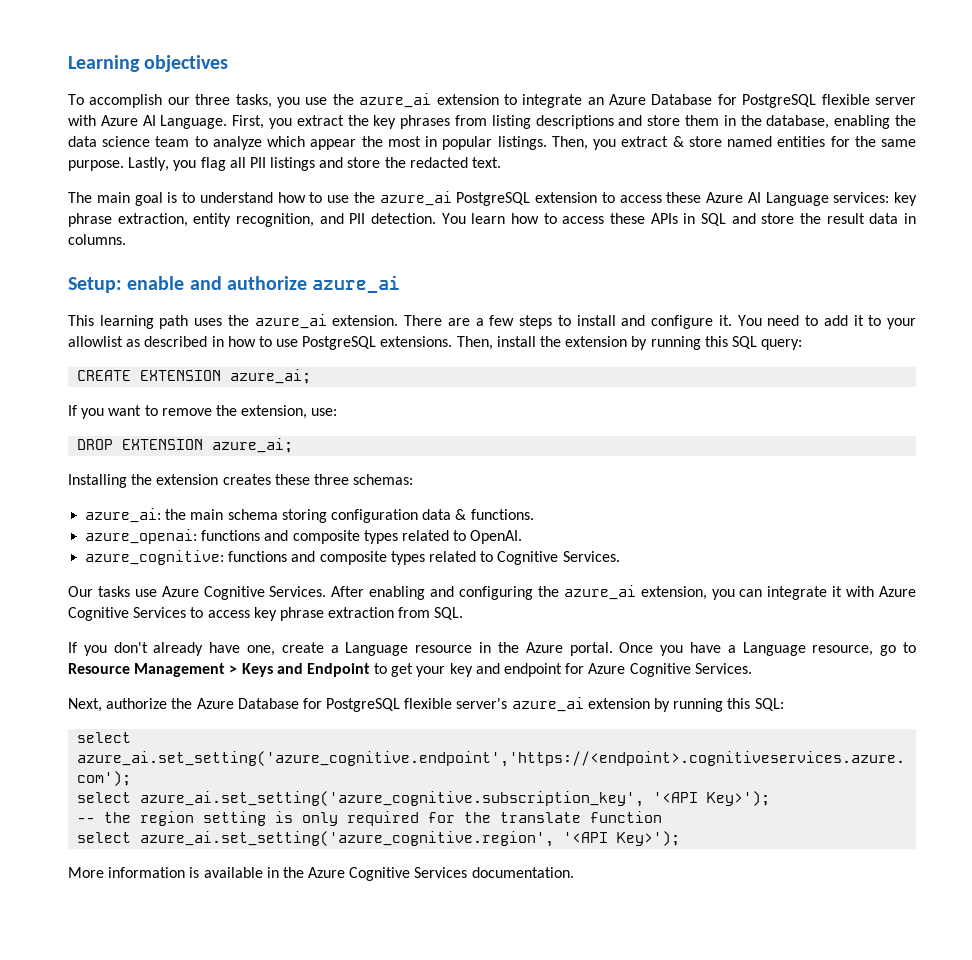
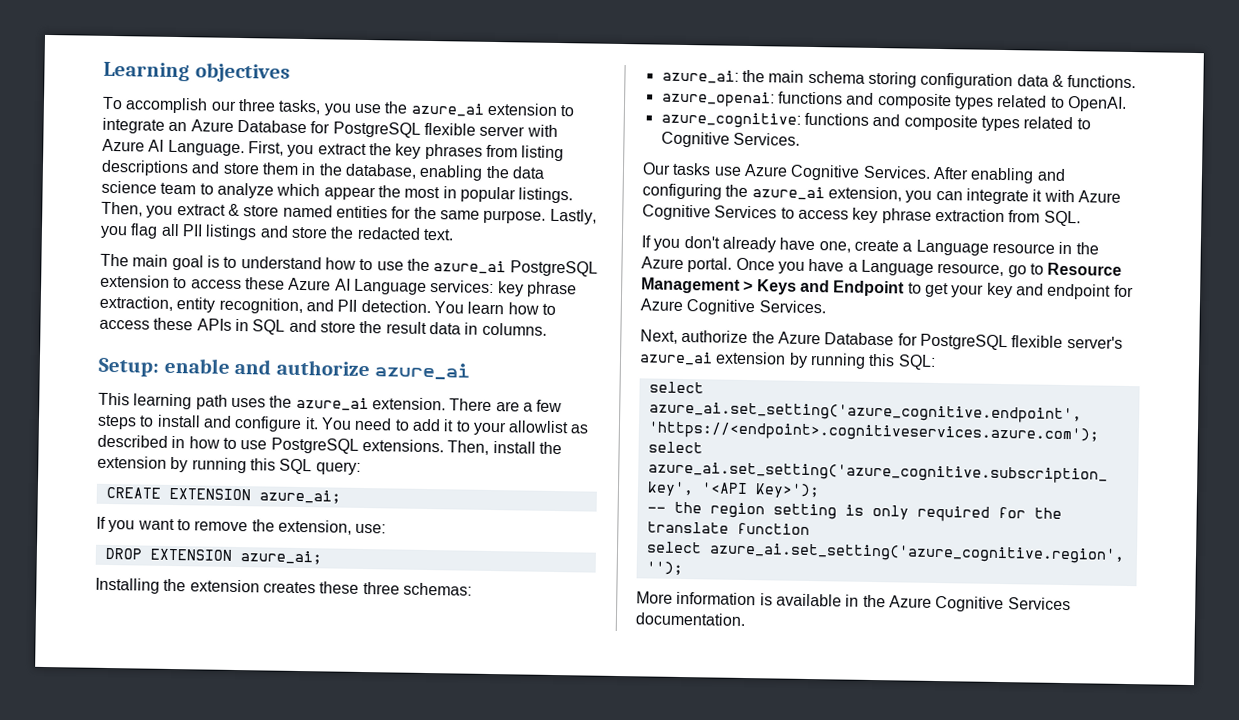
- select azure_ai.set_setting('azure_cognitive.region', '<API Key>');
+ select azure_ai.set_setting('azure_cognitive.region', '');

